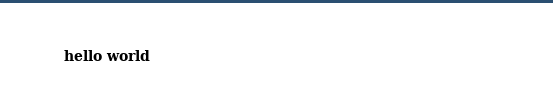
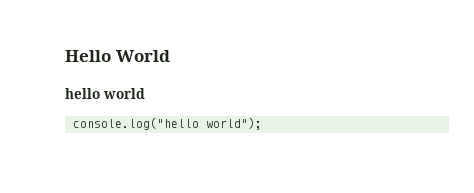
+ Hello World
+ console.log("hello world");

